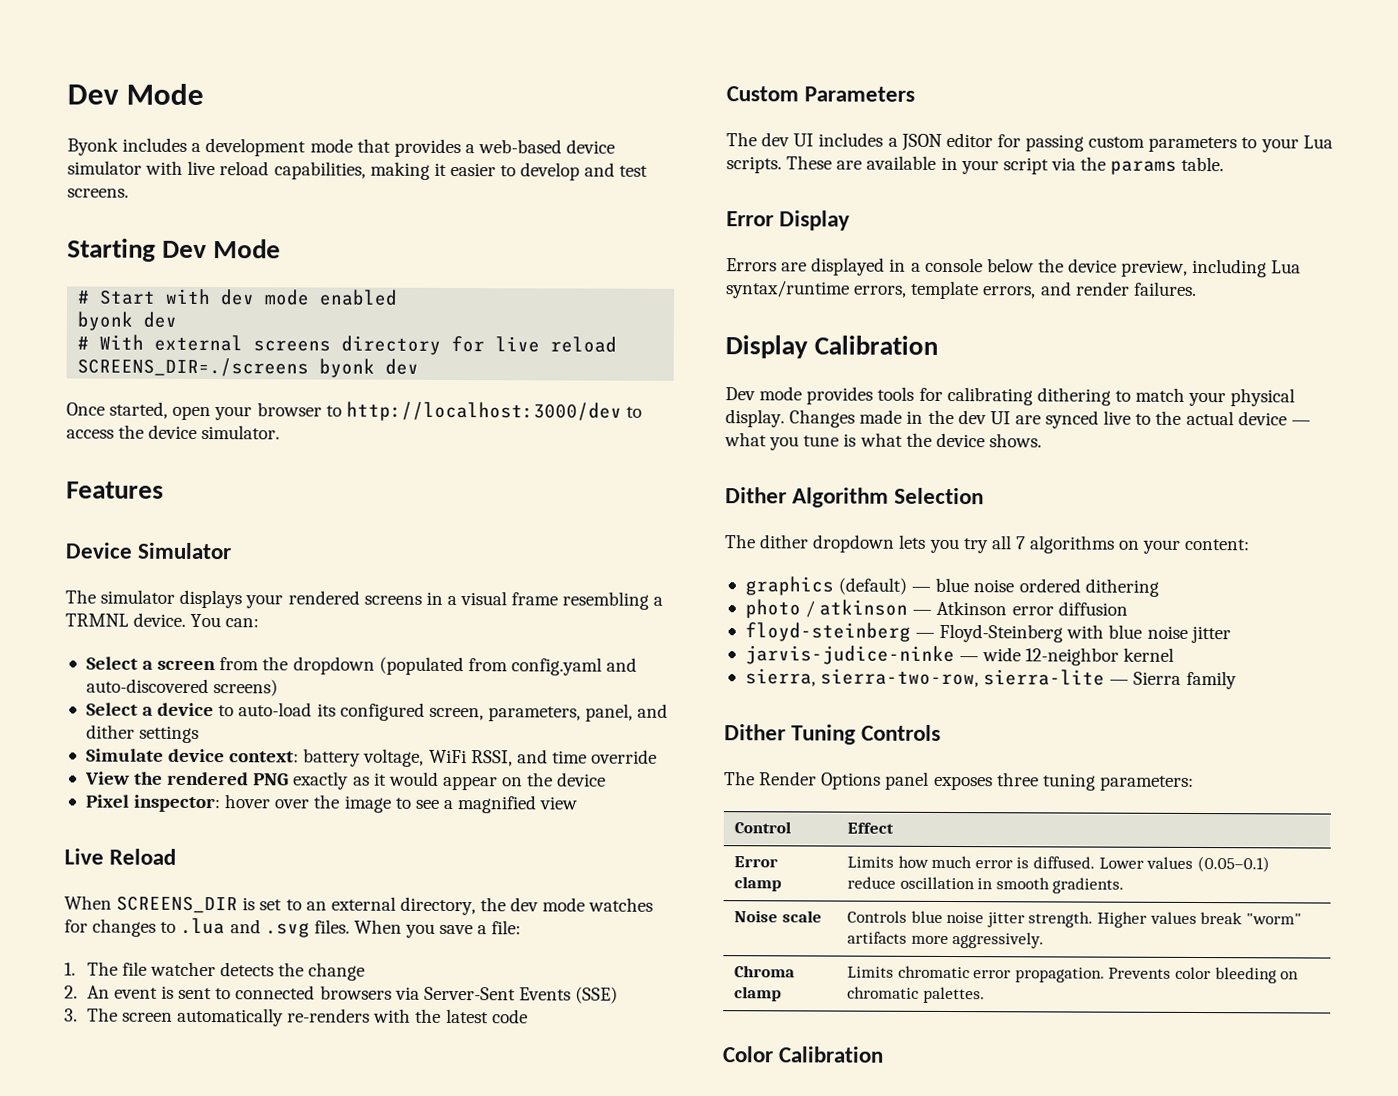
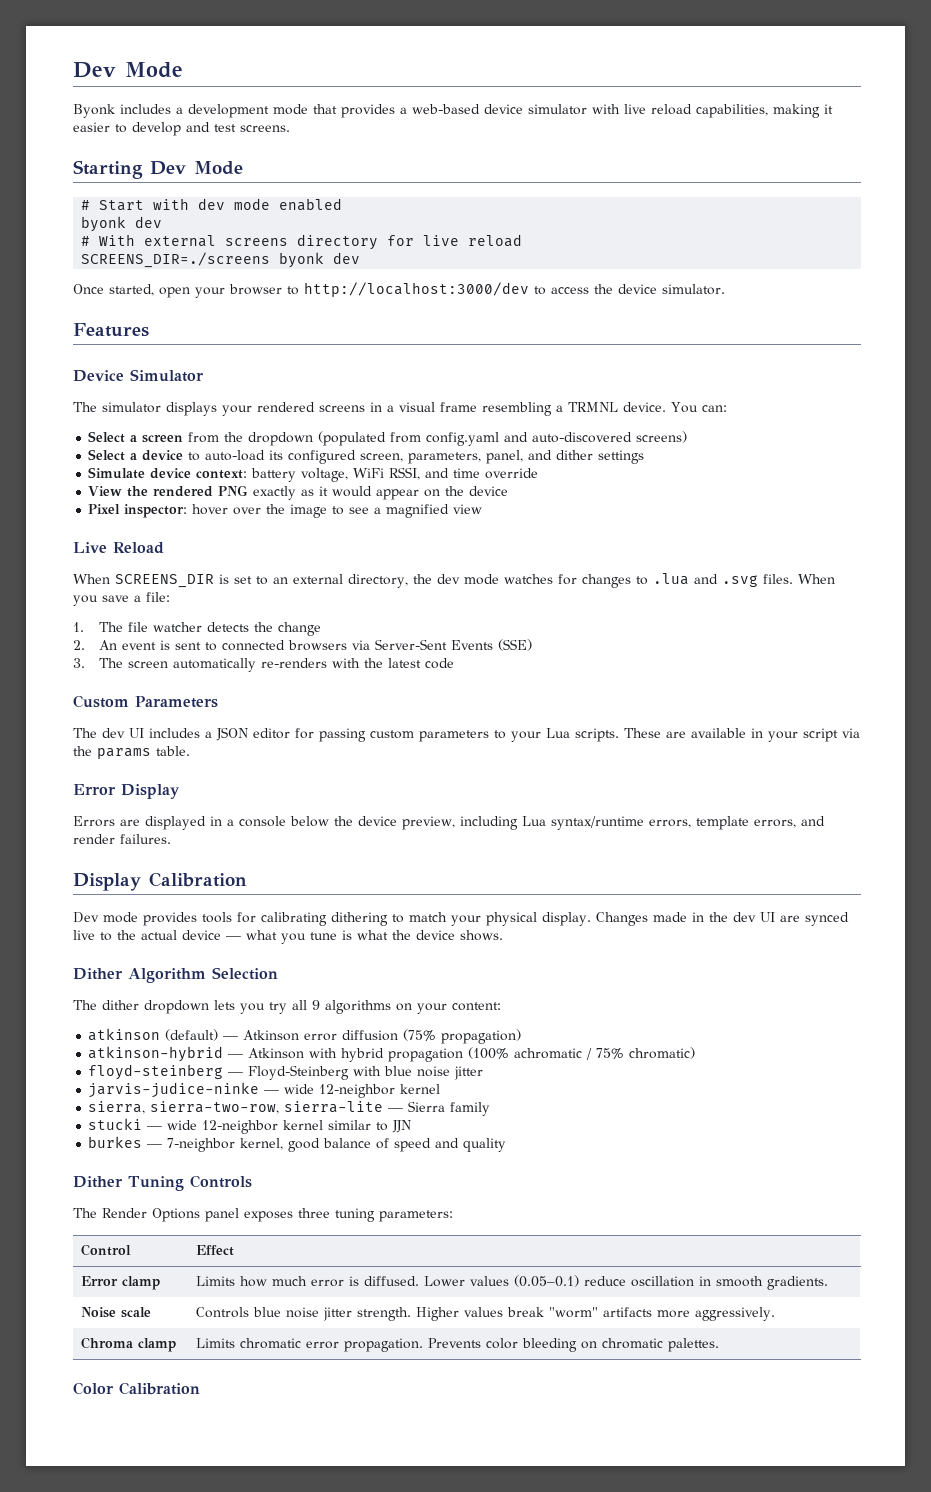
- The dither dropdown lets you try all 7 algorithms on your content:
+ The dither dropdown lets you try all 9 algorithms on your content:
- graphics (default) — blue noise ordered dithering
- photo / atkinson — Atkinson error diffusion
+ atkinson (default) — Atkinson error diffusion (75% propagation)
+ atkinson-hybrid — Atkinson with hybrid propagation (100% achromatic / 75% chromatic)
+ stucki — wide 12-neighbor kernel similar to JJN
+ burkes — 7-neighbor kernel, good balance of speed and quality

